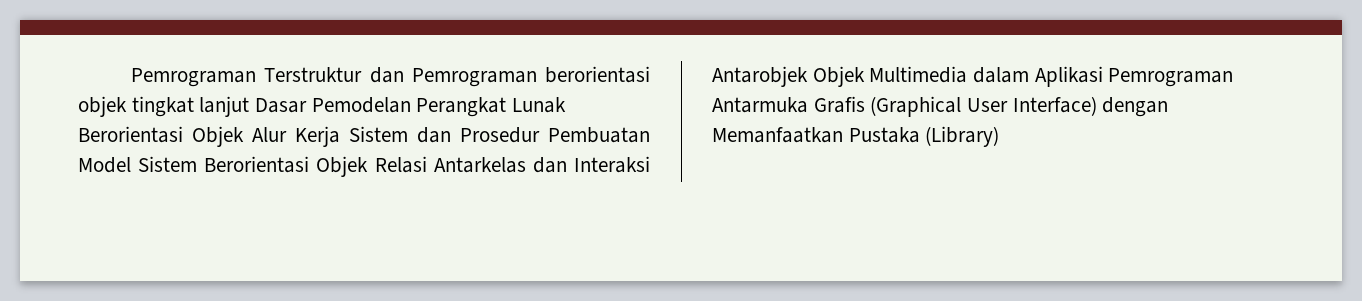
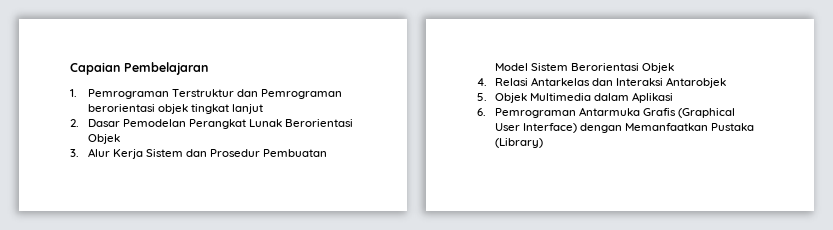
- Pemrograman Terstruktur dan Pemrograman berorientasi objek tingkat lanjut Dasar Pemodelan Perangkat Lunak Berorientasi Objek Alur Kerja Sistem dan Prosedur Pembuatan Model Sistem Berorientasi Objek Relasi Antarkelas dan Interaksi Antarobjek Objek Multimedia dalam Aplikasi Pemrograman Antarmuka Grafis (Graphical User Interface) dengan Memanfaatkan Pustaka (Library)
+ Capaian Pembelajaran
+ 1. Pemrograman Terstruktur dan Pemrograman berorientasi objek tingkat lanjut
+ 2. Dasar Pemodelan Perangkat Lunak Berorientasi Objek
+ 3. Alur Kerja Sistem dan Prosedur Pembuatan Model Sistem Berorientasi Objek
+ 4. Relasi Antarkelas dan Interaksi Antarobjek
+ 5. Objek Multimedia dalam Aplikasi
+ 6. Pemrograman Antarmuka Grafis (Graphical User Interface) dengan Memanfaatkan Pustaka (Library)

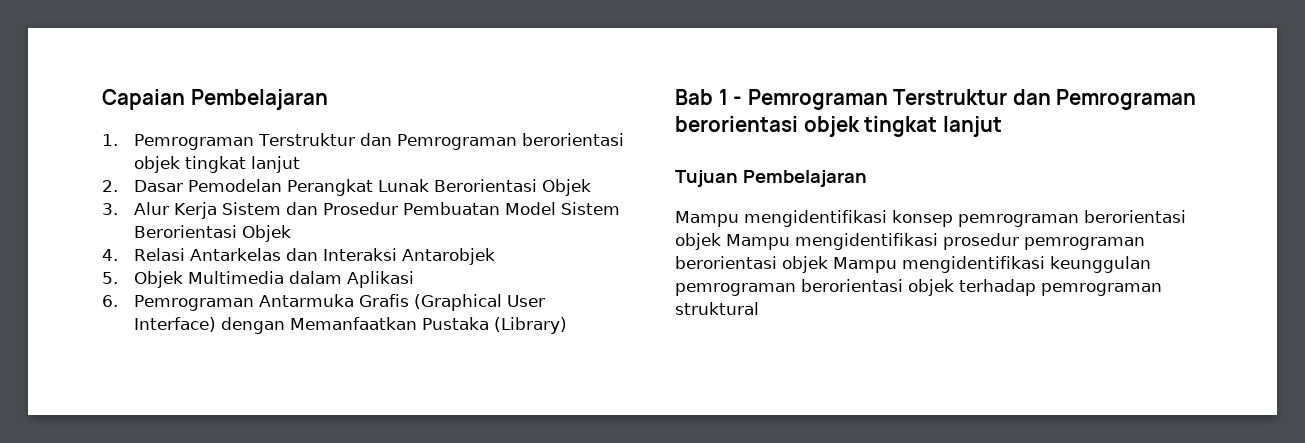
+ Bab 1 - Pemrograman Terstruktur dan Pemrograman berorientasi objek tingkat lanjut
+ Tujuan Pembelajaran
+ Mampu mengidentifikasi konsep pemrograman berorientasi objek Mampu mengidentifikasi prosedur pemrograman berorientasi objek Mampu mengidentifikasi keunggulan pemrograman berorientasi objek terhadap pemrograman struktural

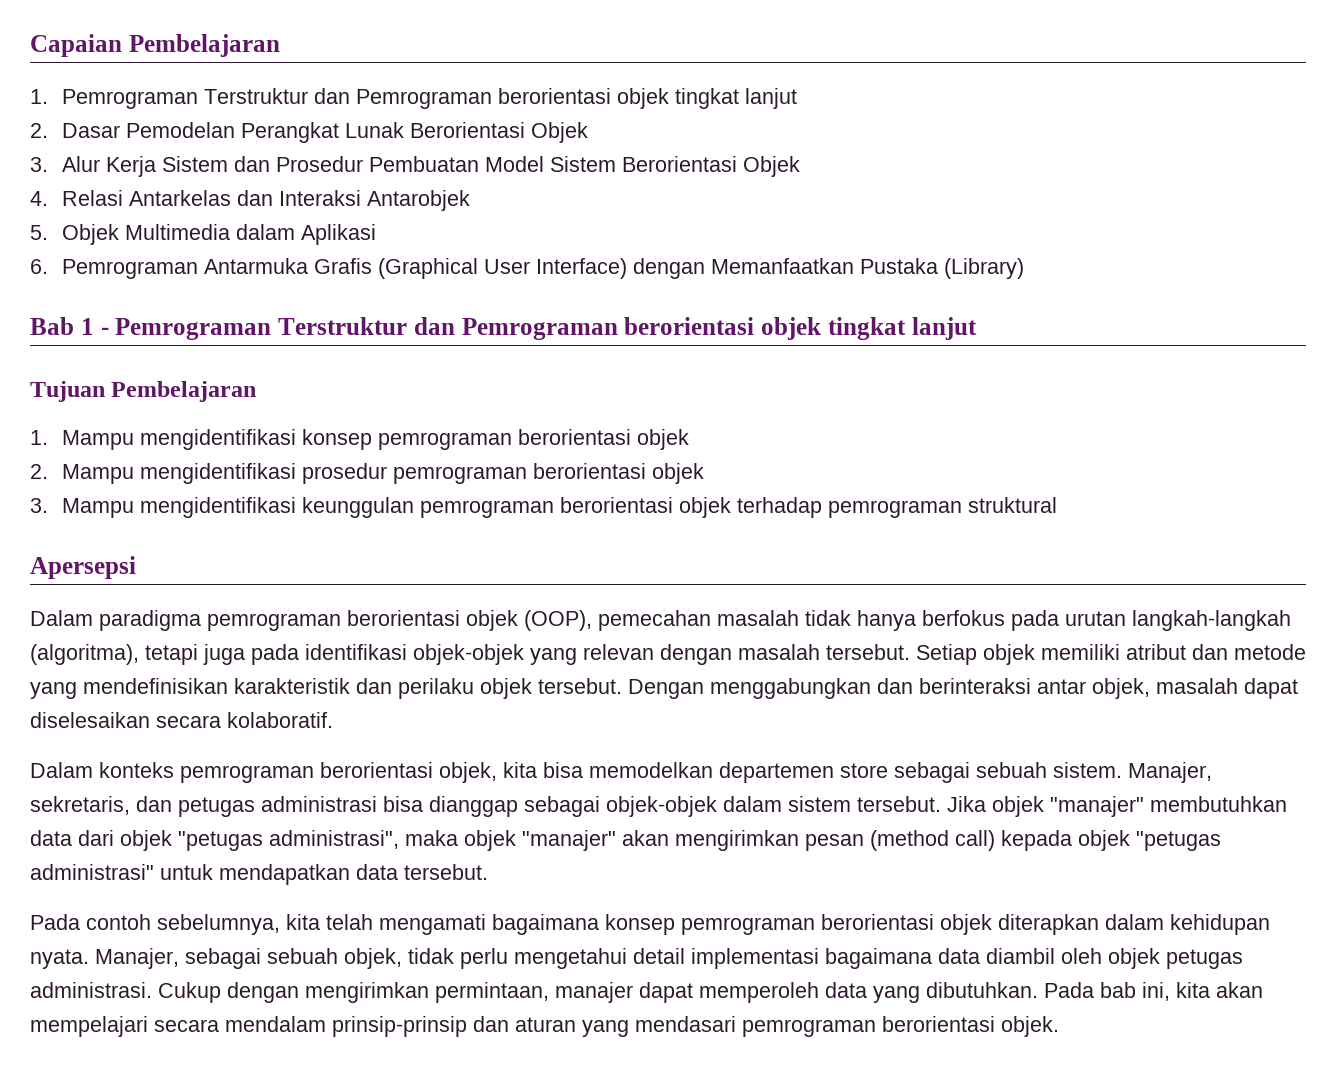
- Mampu mengidentifikasi konsep pemrograman berorientasi objek Mampu mengidentifikasi prosedur pemrograman berorientasi objek Mampu mengidentifikasi keunggulan pemrograman berorientasi objek terhadap pemrograman struktural
+ 1. Mampu mengidentifikasi konsep pemrograman berorientasi objek
+ 2. Mampu mengidentifikasi prosedur pemrograman berorientasi objek
+ 3. Mampu mengidentifikasi keunggulan pemrograman berorientasi objek terhadap pemrograman struktural
+ Apersepsi
+ Dalam paradigma pemrograman berorientasi objek (OOP), pemecahan masalah tidak hanya berfokus pada urutan langkah-langkah (algoritma), tetapi juga pada identifikasi objek-objek yang relevan dengan masalah tersebut. Setiap objek memiliki atribut dan metode yang mendefinisikan karakteristik dan perilaku objek tersebut. Dengan menggabungkan dan berinteraksi antar objek, masalah dapat diselesaikan secara kolaboratif.
+ Dalam konteks pemrograman berorientasi objek, kita bisa memodelkan departemen store sebagai sebuah sistem. Manajer, sekretaris, dan petugas administrasi bisa dianggap sebagai objek-objek dalam sistem tersebut. Jika objek "manajer" membutuhkan data dari objek "petugas administrasi", maka objek "manajer" akan mengirimkan pesan (method call) kepada objek "petugas administrasi" untuk mendapatkan data tersebut.
+ Pada contoh sebelumnya, kita telah mengamati bagaimana konsep pemrograman berorientasi objek diterapkan dalam kehidupan nyata. Manajer, sebagai sebuah objek, tidak perlu mengetahui detail implementasi bagaimana data diambil oleh objek petugas administrasi. Cukup dengan mengirimkan permintaan, manajer dapat memperoleh data yang dibutuhkan. Pada bab ini, kita akan mempelajari secara mendalam prinsip-prinsip dan aturan yang mendasari pemrograman berorientasi objek.

